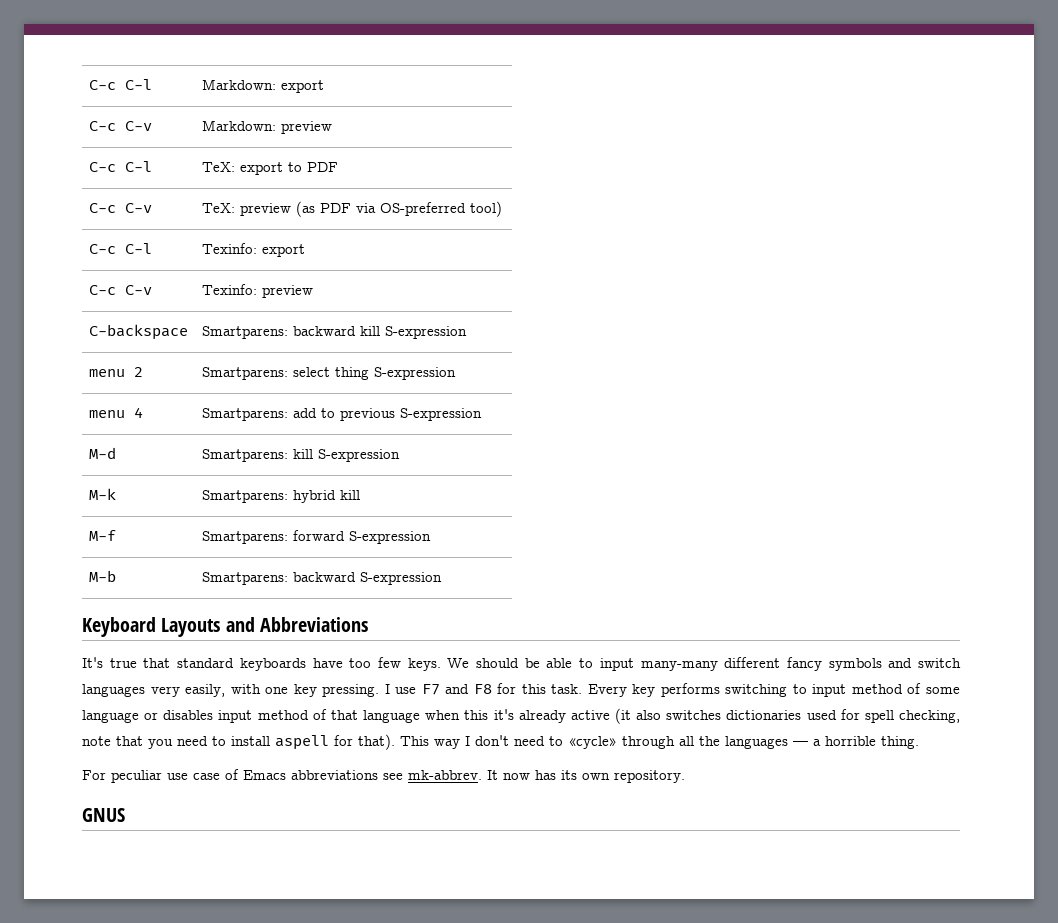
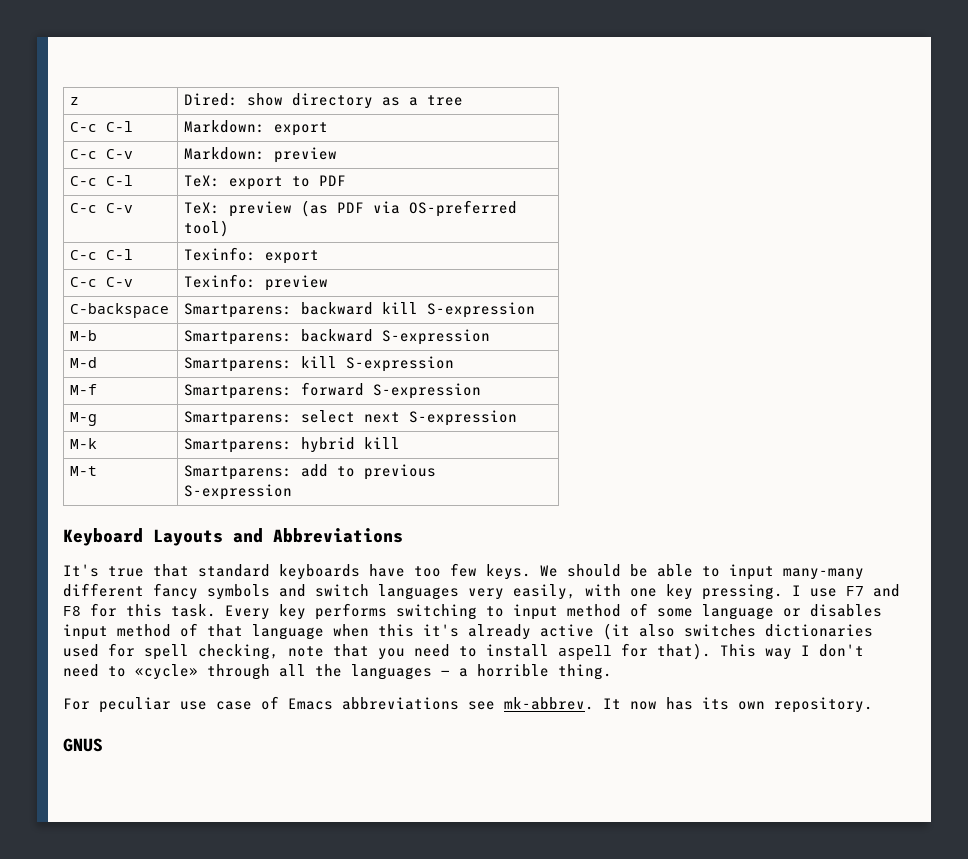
+ z | Dired: show directory as a tree
- menu 2 | Smartparens: select thing S-expression
- menu 4 | Smartparens: add to previous S-expression
+ M-b | Smartparens: backward S-expression
+ M-f | Smartparens: forward S-expression
+ M-g | Smartparens: select next S-expression
- M-f | Smartparens: forward S-expression
- M-b | Smartparens: backward S-expression
+ M-t | Smartparens: add to previous S-expression

